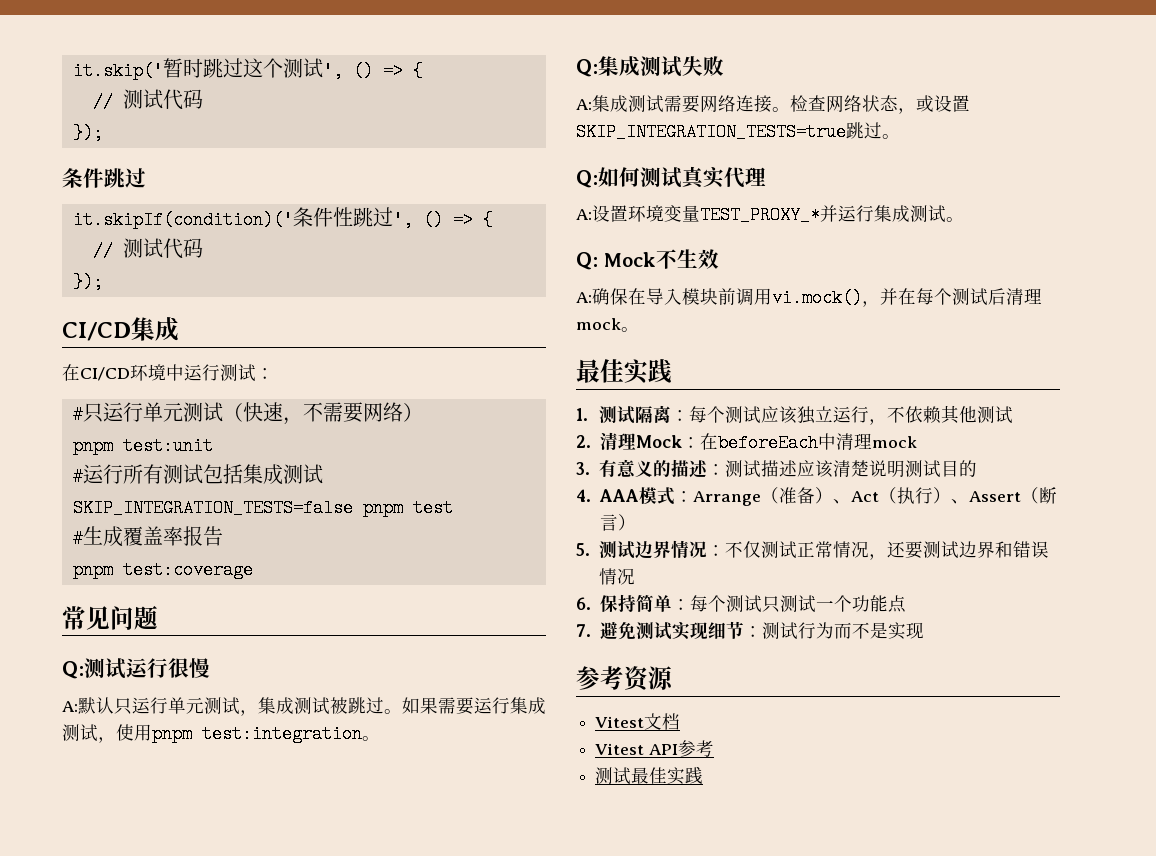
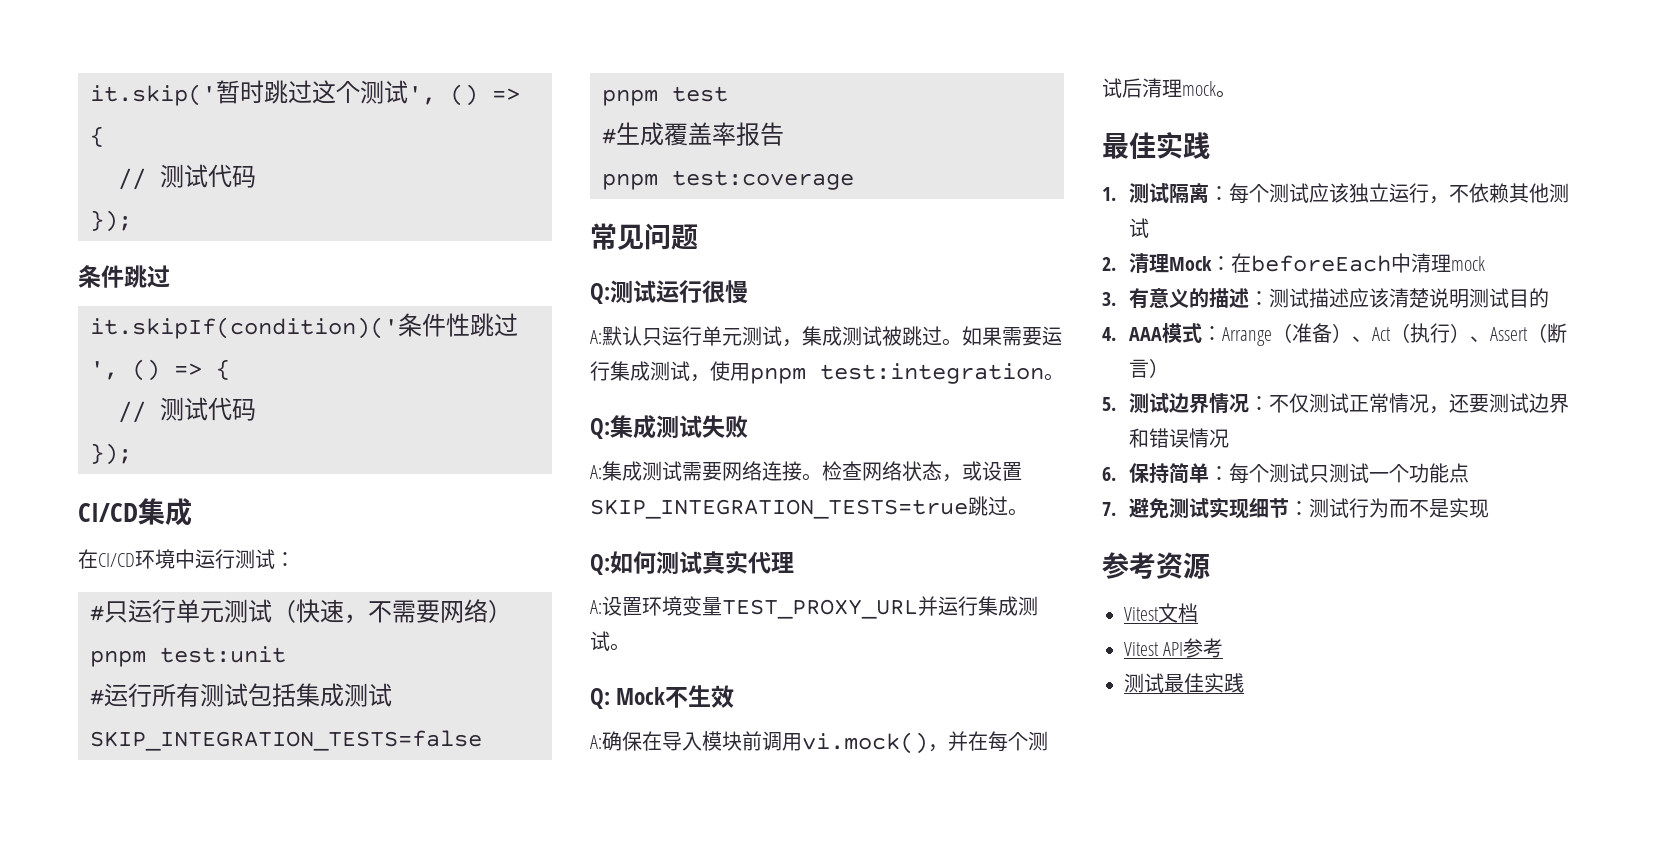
- A:设置环境变量TEST_PROXY_*并运行集成测试。
+ A:设置环境变量TEST_PROXY_URL并运行集成测试。

